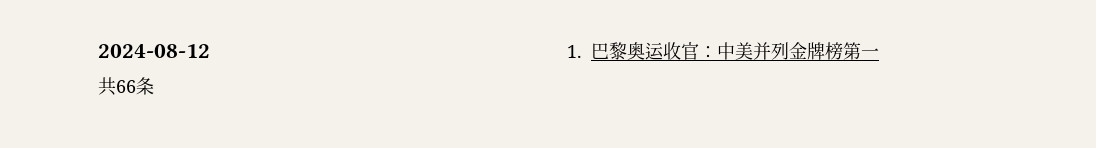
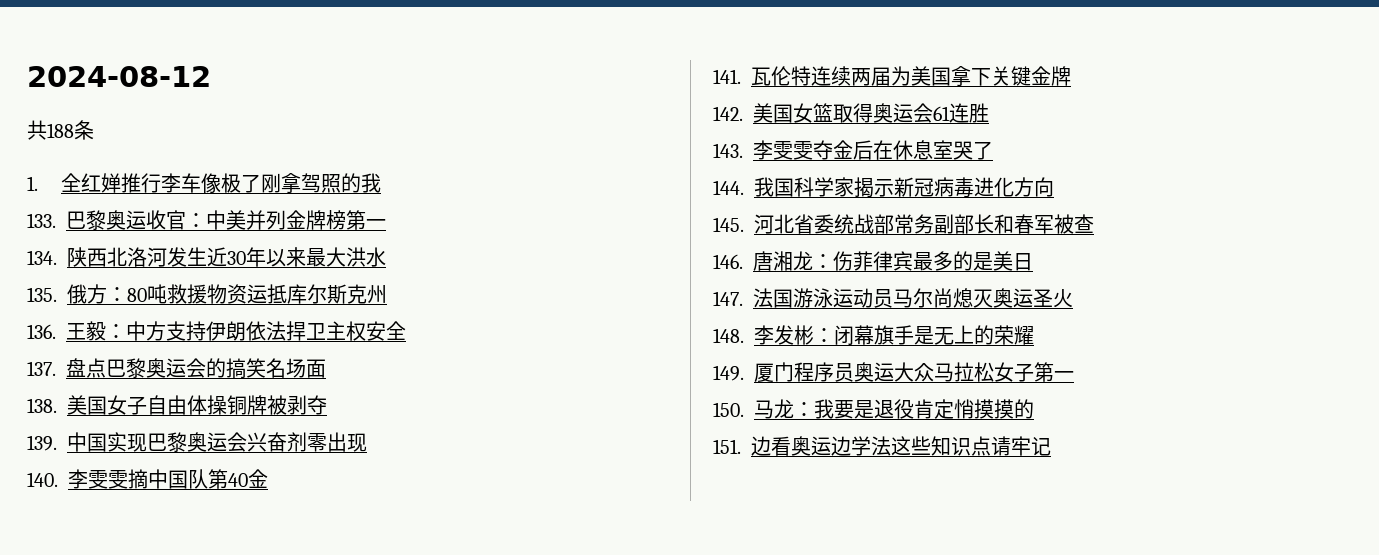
- 共66条
+ 共188条
- 1.巴黎奥运收官：中美并列金牌榜第一
+ 1.全红婵推行李车像极了刚拿驾照的我
+ 133.巴黎奥运收官：中美并列金牌榜第一
+ 134.陕西北洛河发生近30年以来最大洪水
+ 135.俄方：80吨救援物资运抵库尔斯克州
+ 136.王毅：中方支持伊朗依法捍卫主权安全
+ 137.盘点巴黎奥运会的搞笑名场面
+ 138.美国女子自由体操铜牌被剥夺
+ 139.中国实现巴黎奥运会兴奋剂零出现
+ 140.李雯雯摘中国队第40金
+ 141.瓦伦特连续两届为美国拿下关键金牌
+ 142.美国女篮取得奥运会61连胜
+ 143.李雯雯夺金后在休息室哭了
+ 144.我国科学家揭示新冠病毒进化方向
+ 145.河北省委统战部常务副部长和春军被查
+ 146.唐湘龙：伤菲律宾最多的是美日
+ 147.法国游泳运动员马尔尚熄灭奥运圣火
+ 148.李发彬：闭幕旗手是无上的荣耀
+ 149.厦门程序员奥运大众马拉松女子第一
+ 150.马龙：我要是退役肯定悄摸摸的
+ 151.边看奥运边学法这些知识点请牢记

